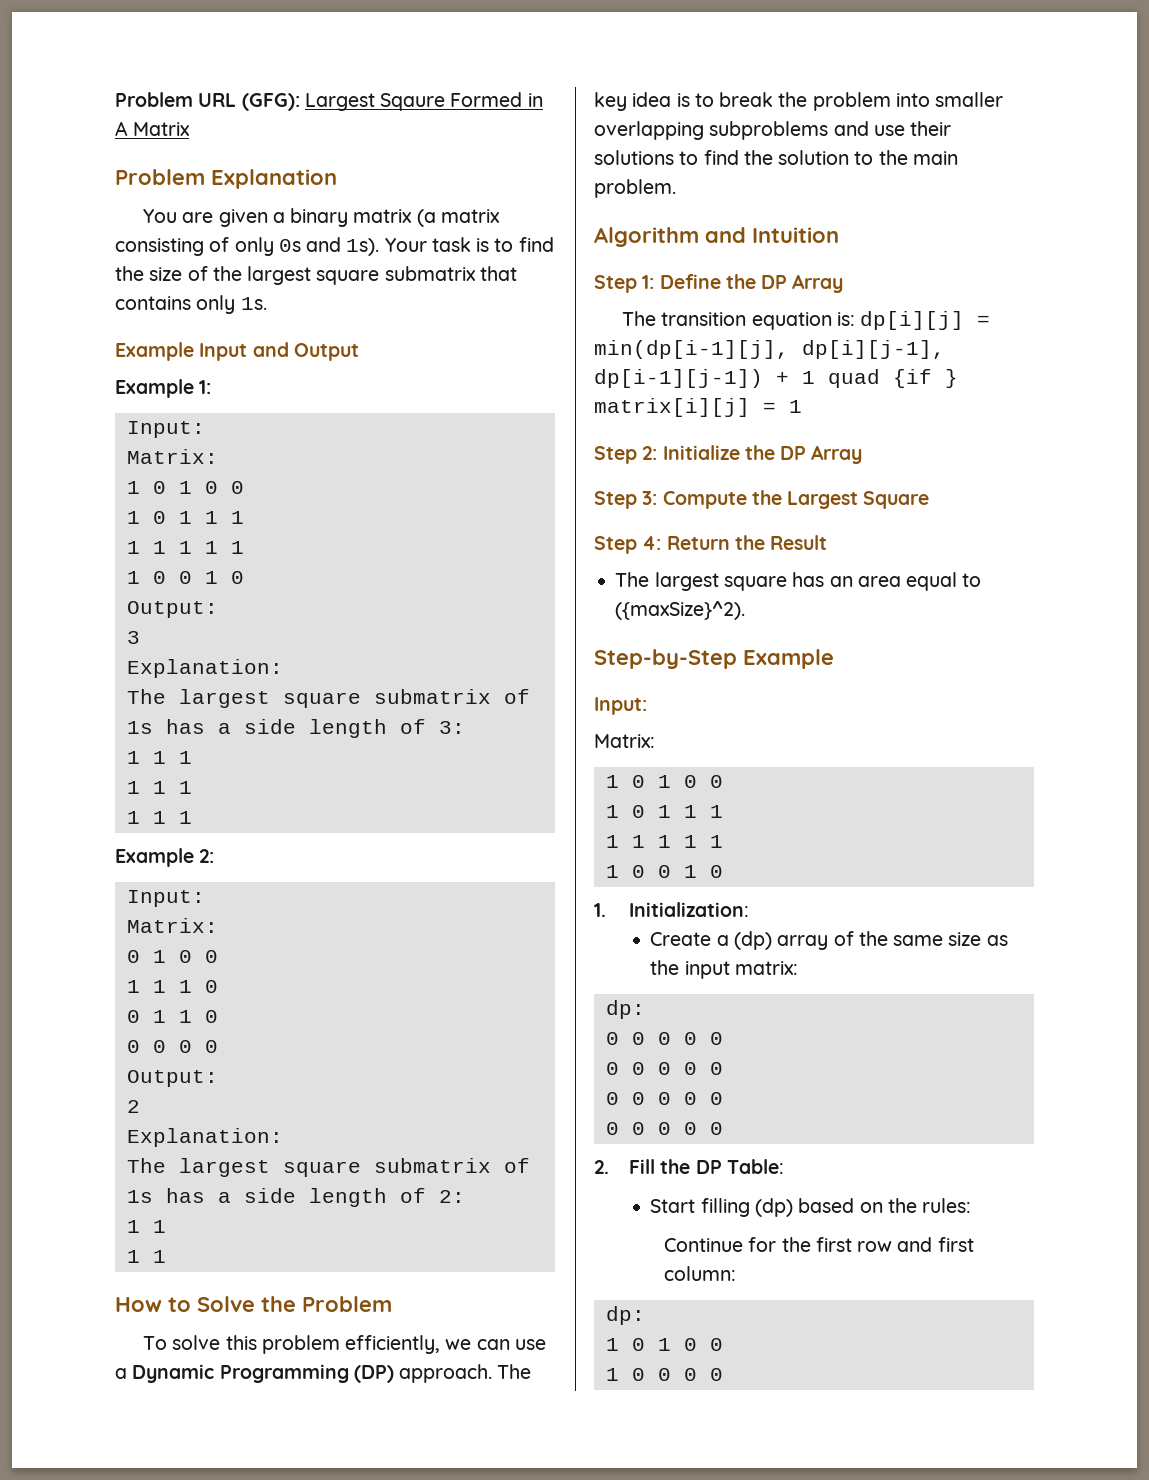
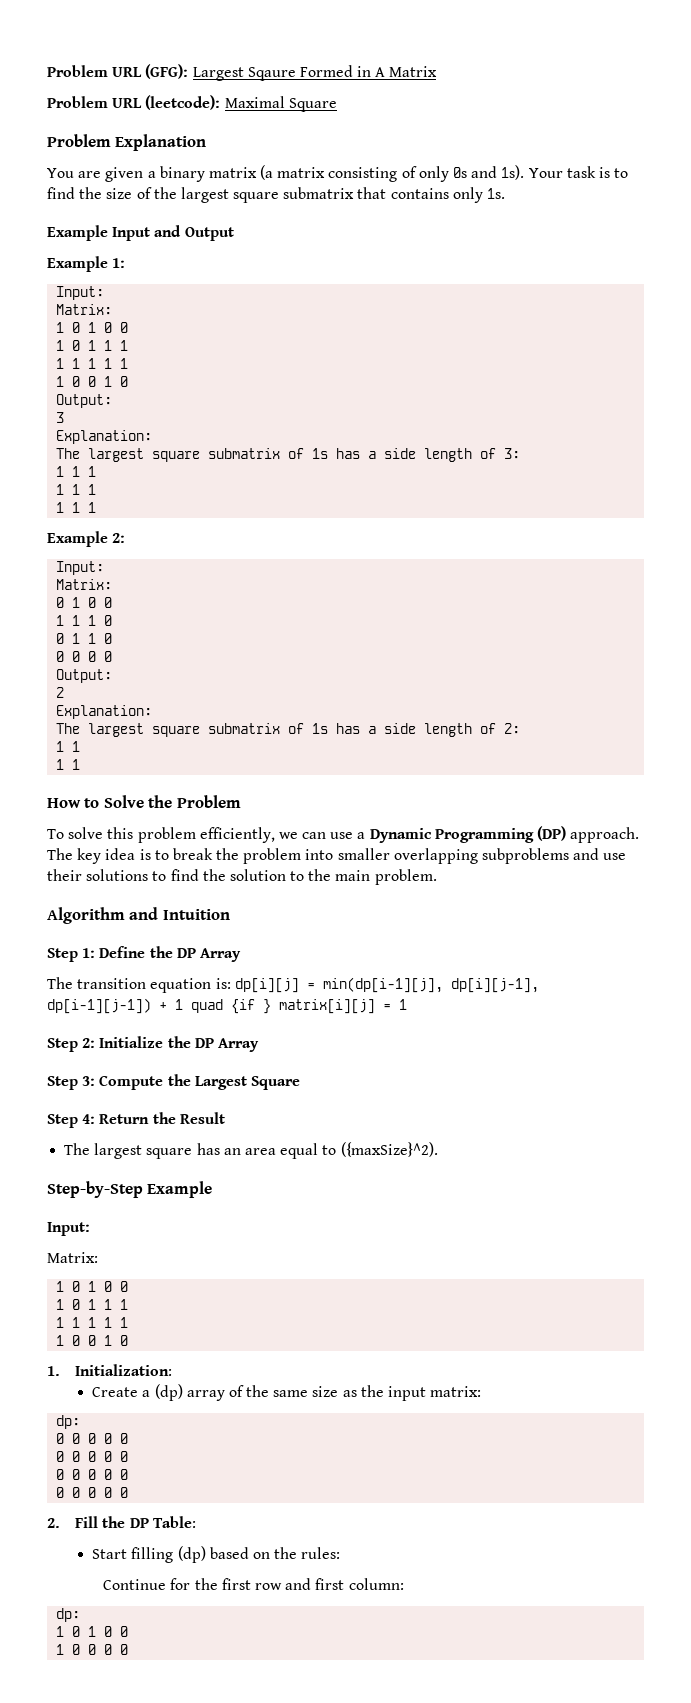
+ Problem URL (leetcode): Maximal Square

